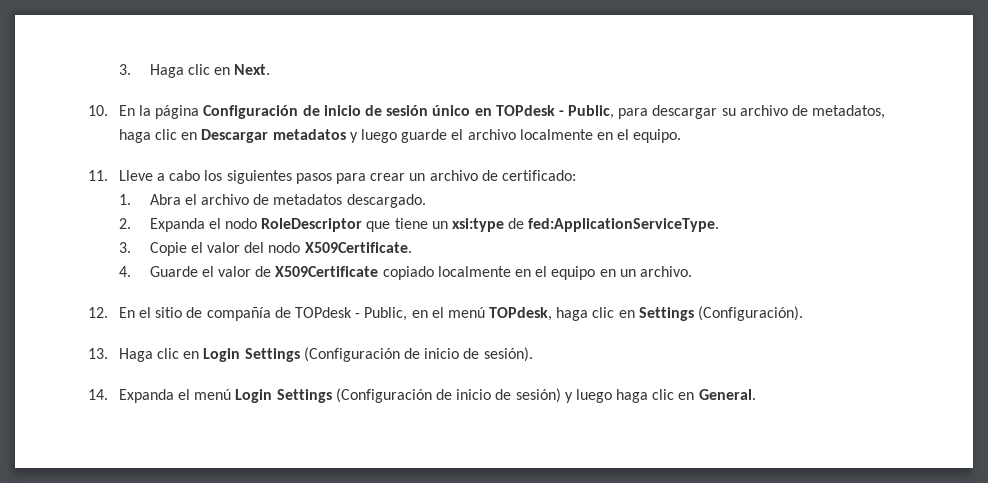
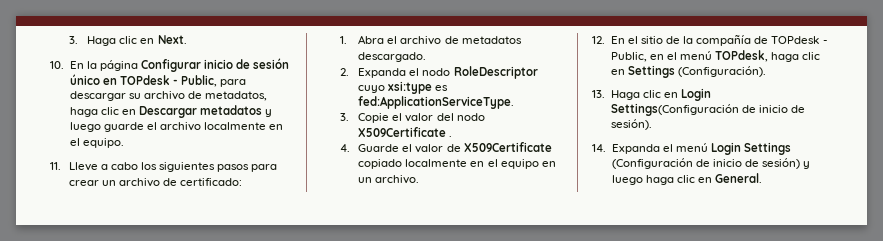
- 10. En la página Configuración de inicio de sesión único en TOPdesk - Public, para descargar su archivo de metadatos, haga clic en Descargar metadatos y luego guarde el archivo localmente en el equipo.
+ 10. En la página Configurar inicio de sesión único en TOPdesk - Public, para descargar su archivo de metadatos, haga clic en Descargar metadatos y luego guarde el archivo localmente en el equipo.
- 2. Expanda el nodo RoleDescriptor que tiene un xsi:type de fed:ApplicationServiceType.
+ 2. Expanda el nodo RoleDescriptor cuyo xsi:type es fed:ApplicationServiceType.
- 3. Copie el valor del nodo X509Certificate.
+ 3. Copie el valor del nodo X509Certificate .
- 12. En el sitio de compañía de TOPdesk - Public, en el menú TOPdesk, haga clic en Settings (Configuración).
+ 12. En el sitio de la compañía de TOPdesk - Public, en el menú TOPdesk, haga clic en Settings (Configuración).
- 13. Haga clic en Login Settings (Configuración de inicio de sesión).
+ 13. Haga clic en Login Settings(Configuración de inicio de sesión).

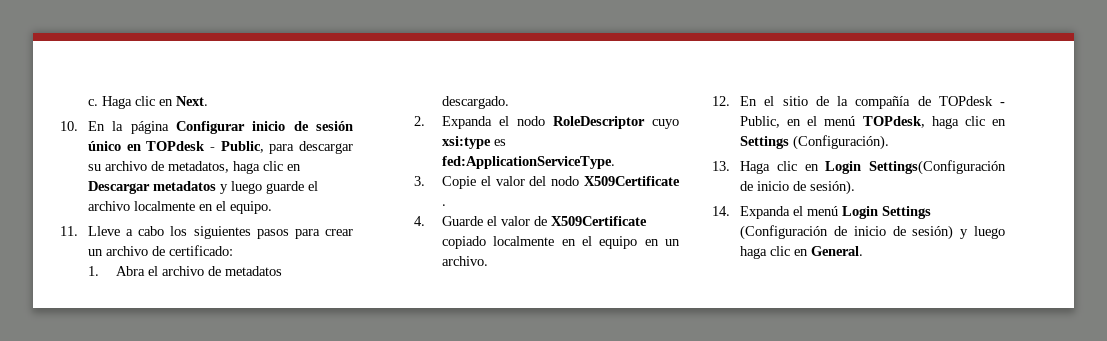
- 3. Haga clic en Next.
+ c. Haga clic en Next.

